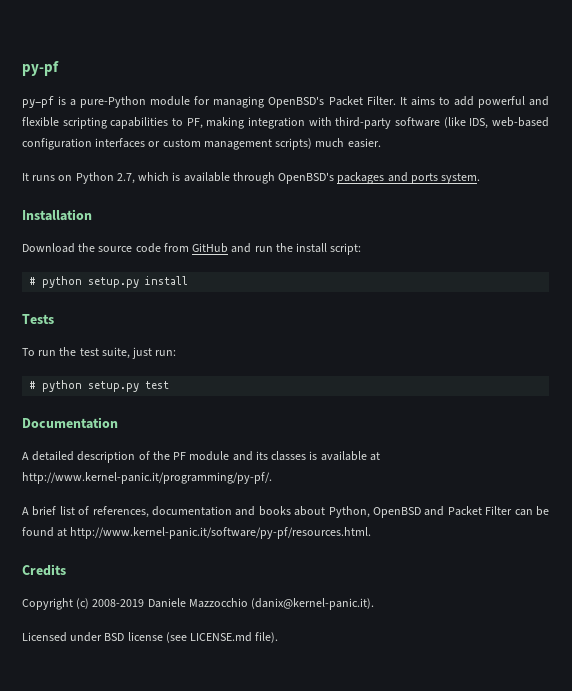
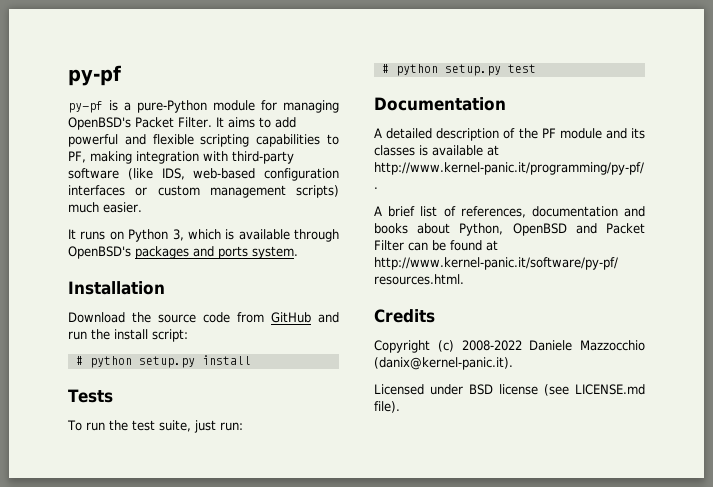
- It runs on Python 2.7, which is available through OpenBSD's packages and ports system.
+ It runs on Python 3, which is available through OpenBSD's packages and ports system.
- Copyright (c) 2008-2019 Daniele Mazzocchio (danix@kernel-panic.it).
+ Copyright (c) 2008-2022 Daniele Mazzocchio (danix@kernel-panic.it).

